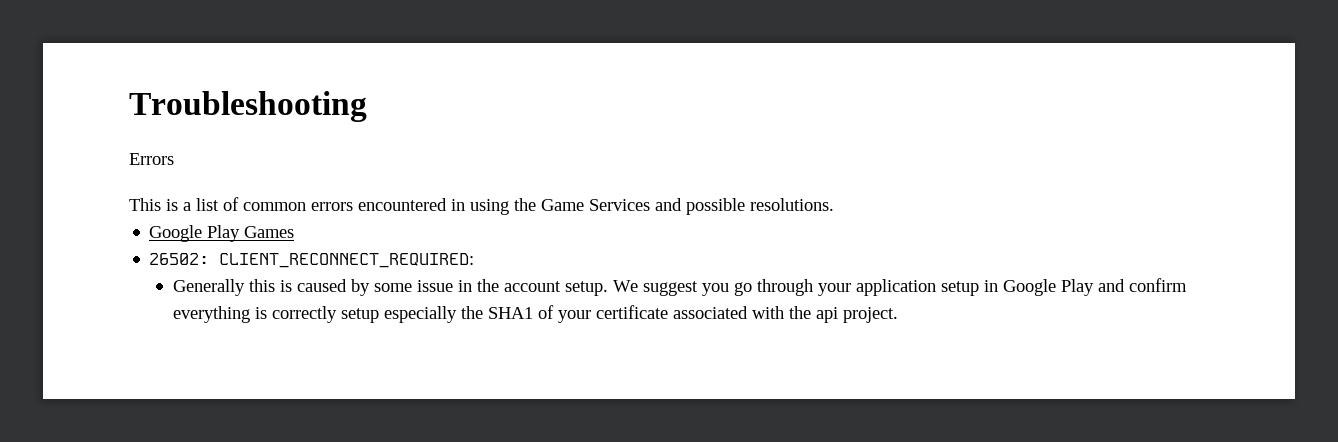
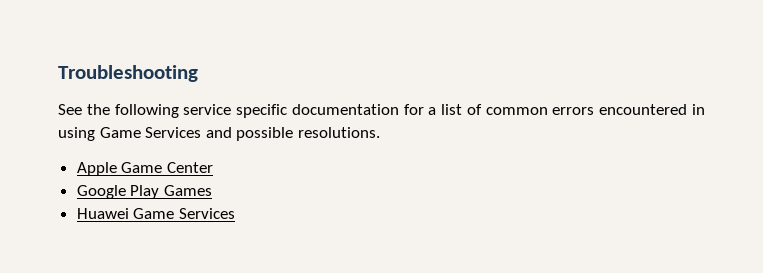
- Errors
- This is a list of common errors encountered in using the Game Services and possible resolutions.
+ See the following service specific documentation for a list of common errors encountered in using Game Services and possible resolutions.
+ Apple Game Center
- 26502: CLIENT_RECONNECT_REQUIRED:
- Generally this is caused by some issue in the account setup. We suggest you go through your application setup in Google Play and confirm everything is correctly setup especially the SHA1 of your certificate associated with the api project.
+ Huawei Game Services

